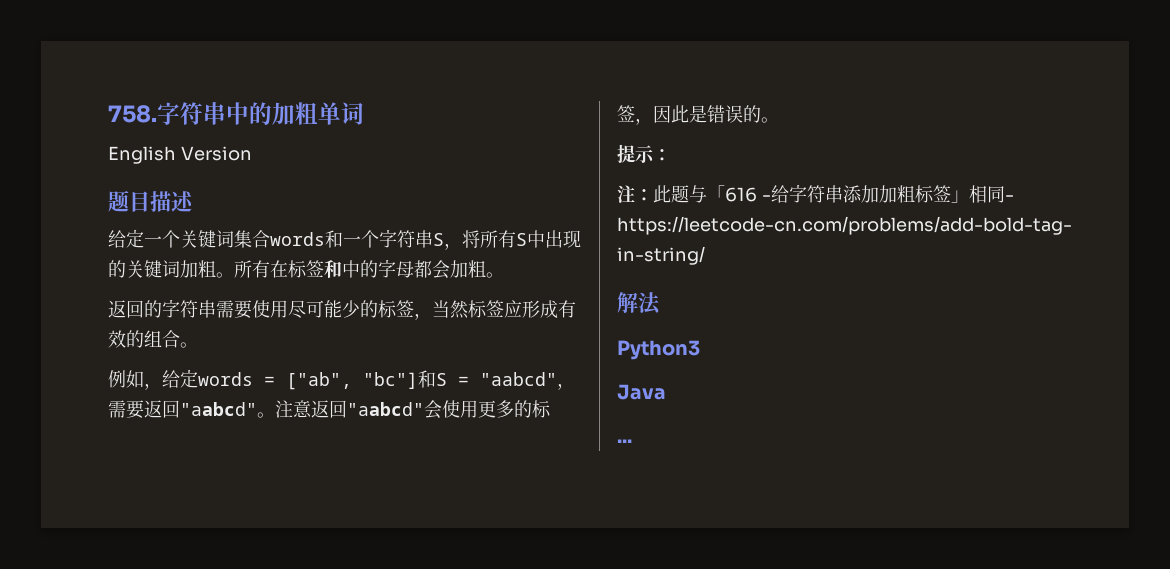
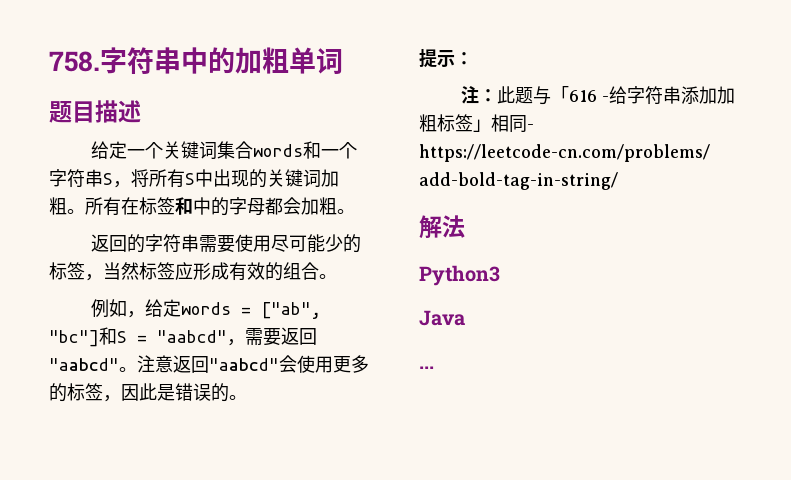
- English Version

